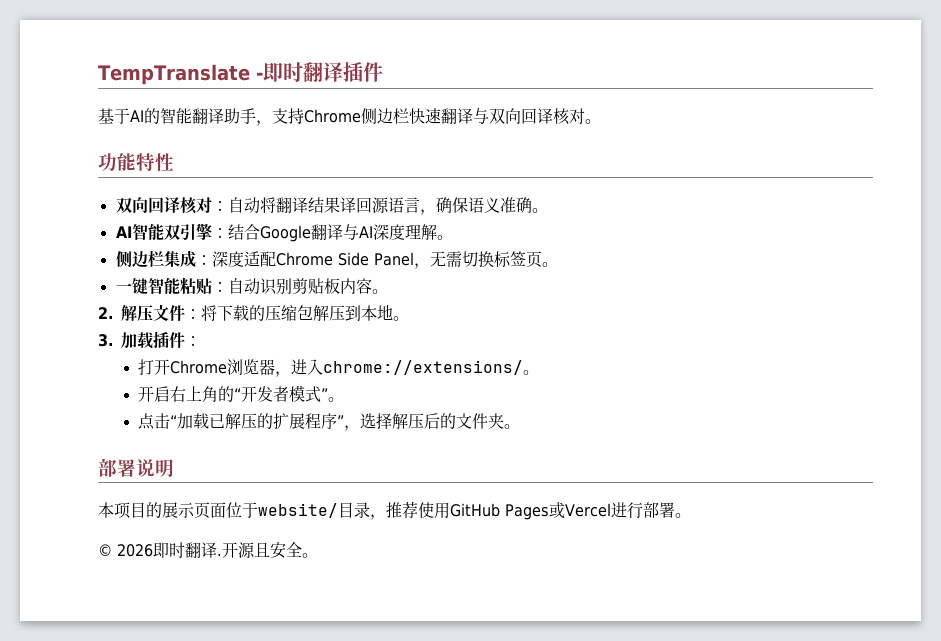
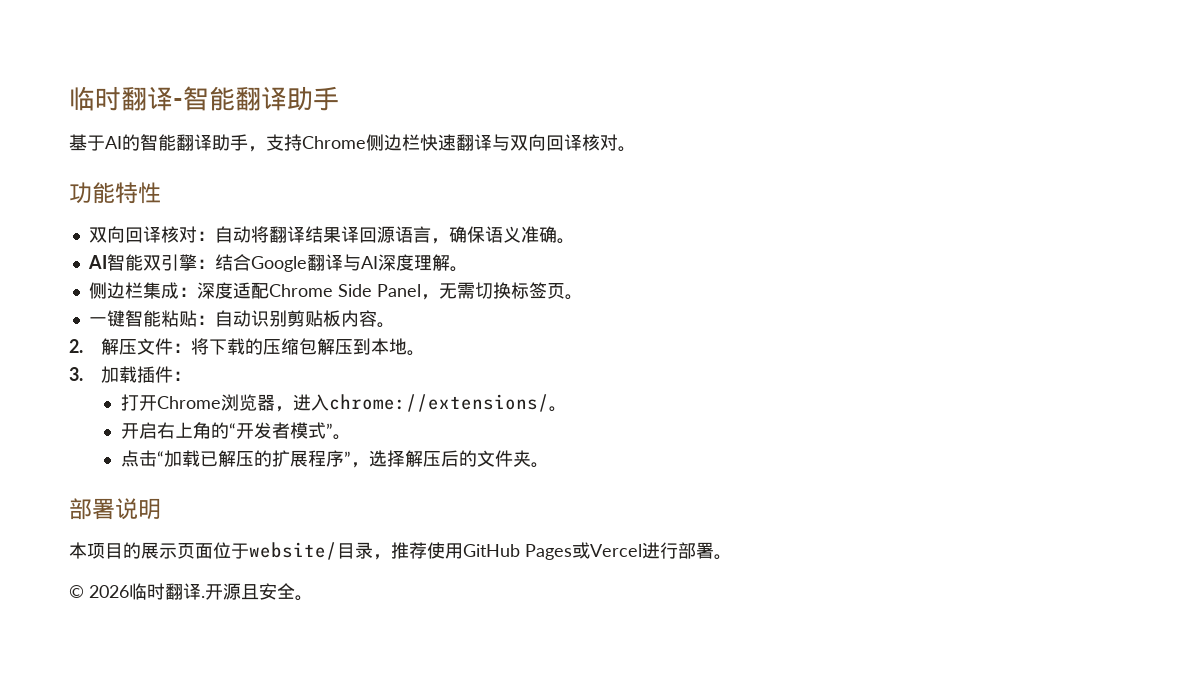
- TempTranslate -即时翻译插件
+ 临时翻译-智能翻译助手
- © 2026即时翻译.
+ © 2026临时翻译.

